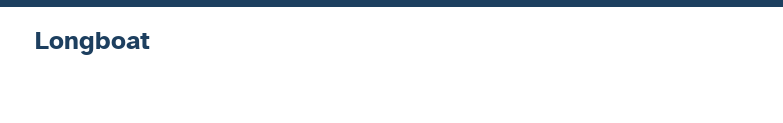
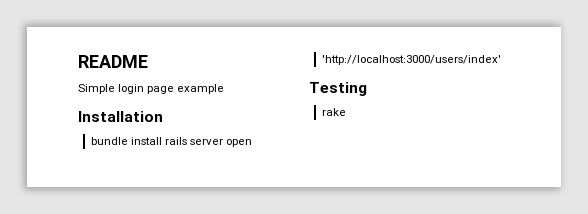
- Longboat
+ README
+ Simple login page example
+ Installation
+ bundle install rails server open 'http://localhost:3000/users/index'
+ Testing
+ rake

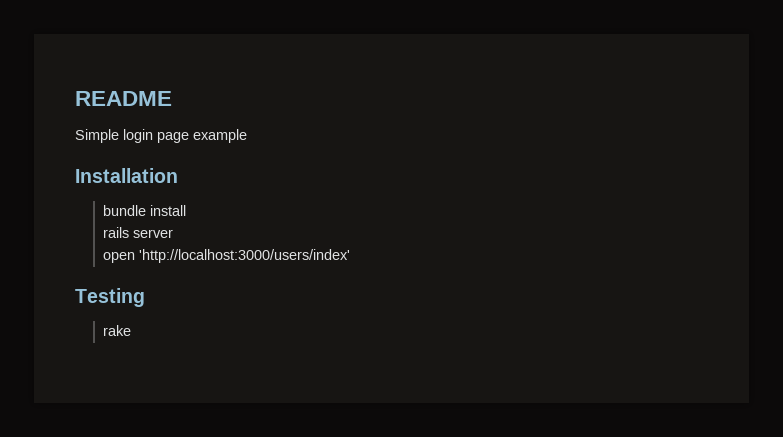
- bundle install rails server open 'http://localhost:3000/users/index'
+ bundle install
+ rails server
+ open 'http://localhost:3000/users/index'

